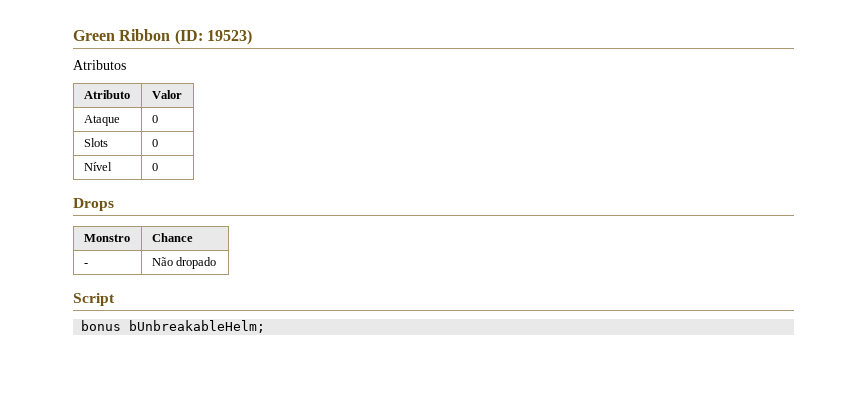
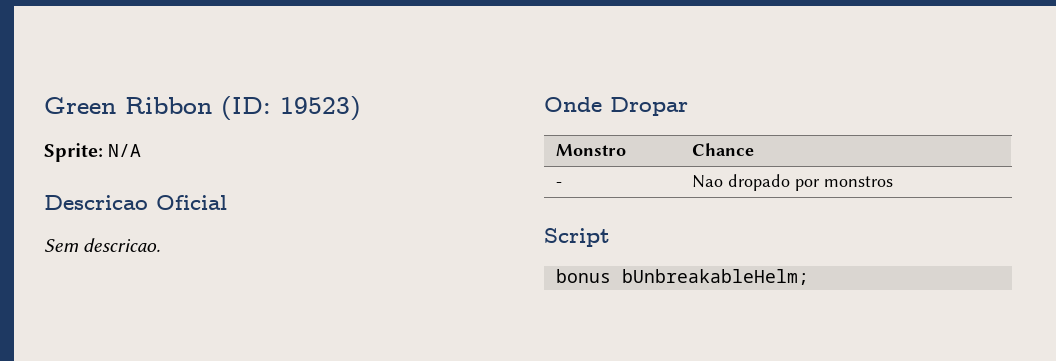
- Atributos
- Atributo | Valor
- Ataque | 0
- Slots | 0
- Nível | 0
- Drops
+ Sprite: N/A
+ Descricao Oficial
+ Sem descricao.
+ Onde Dropar
- - | Não dropado
+ - | Nao dropado por monstros

